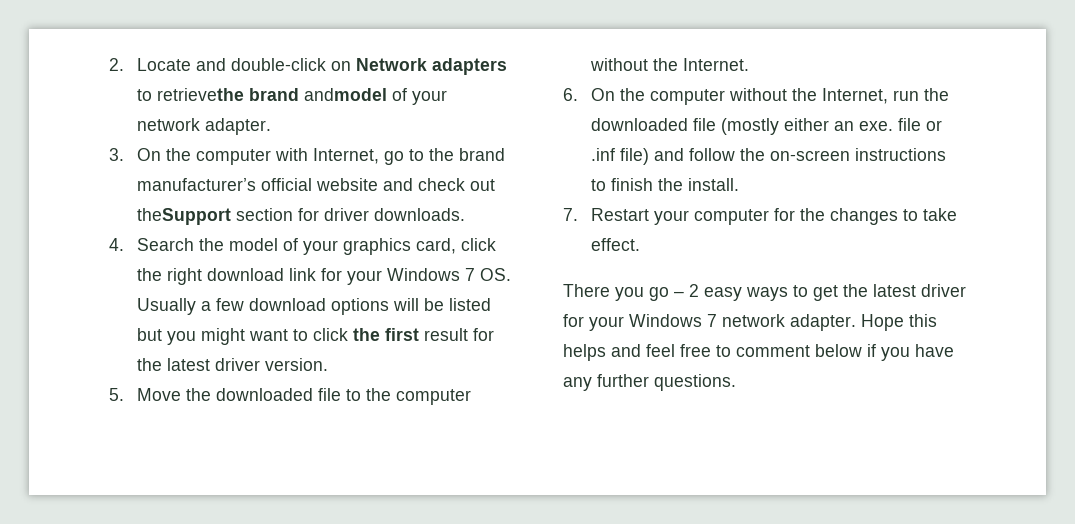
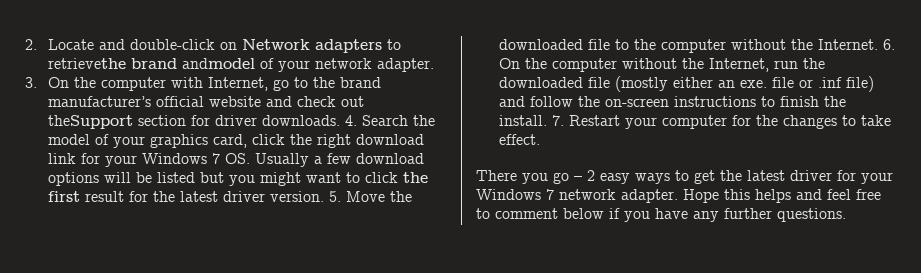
- 3. On the computer with Internet, go to the brand manufacturer’s official website and check out theSupport section for driver downloads.
- 4. Search the model of your graphics card, click the right download link for your Windows 7 OS. Usually a few download options will be listed but you might want to click the first result for the latest driver version.
- 5. Move the downloaded file to the computer without the Internet.
- 6. On the computer without the Internet, run the downloaded file (mostly either an exe. file or .inf file) and follow the on-screen instructions to finish the install.
- 7. Restart your computer for the changes to take effect.
+ 3. On the computer with Internet, go to the brand manufacturer’s official website and check out theSupport section for driver downloads. 4. Search the model of your graphics card, click the right download link for your Windows 7 OS. Usually a few download options will be listed but you might want to click the first result for the latest driver version. 5. Move the downloaded file to the computer without the Internet. 6. On the computer without the Internet, run the downloaded file (mostly either an exe. file or .inf file) and follow the on-screen instructions to finish the install. 7. Restart your computer for the changes to take effect.

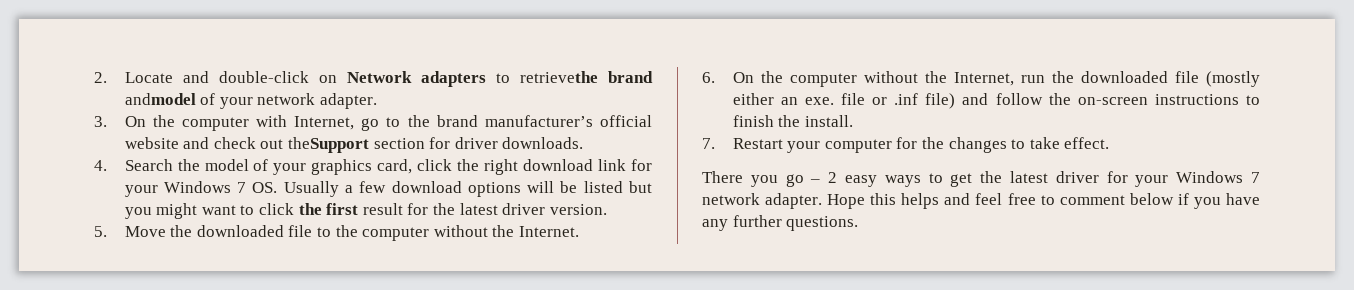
- 3. On the computer with Internet, go to the brand manufacturer’s official website and check out theSupport section for driver downloads. 4. Search the model of your graphics card, click the right download link for your Windows 7 OS. Usually a few download options will be listed but you might want to click the first result for the latest driver version. 5. Move the downloaded file to the computer without the Internet. 6. On the computer without the Internet, run the downloaded file (mostly either an exe. file or .inf file) and follow the on-screen instructions to finish the install. 7. Restart your computer for the changes to take effect.
+ 3. On the computer with Internet, go to the brand manufacturer’s official website and check out theSupport section for driver downloads.
+ 4. Search the model of your graphics card, click the right download link for your Windows 7 OS. Usually a few download options will be listed but you might want to click the first result for the latest driver version.
+ 5. Move the downloaded file to the computer without the Internet.
+ 6. On the computer without the Internet, run the downloaded file (mostly either an exe. file or .inf file) and follow the on-screen instructions to finish the install.
+ 7. Restart your computer for the changes to take effect.

